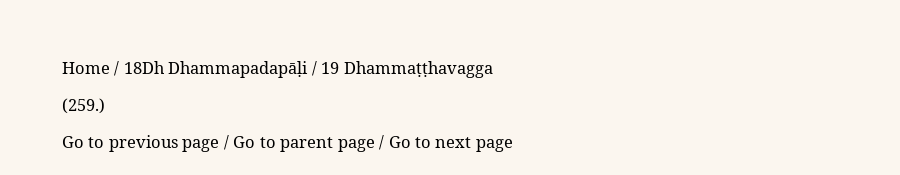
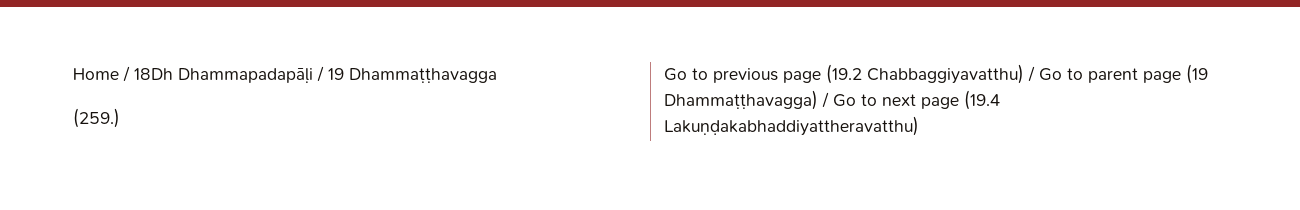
- Go to previous page / Go to parent page / Go to next page
+ Go to previous page (19.2 Chabbaggiyavatthu) / Go to parent page (19 Dhammaṭṭhavagga) / Go to next page (19.4 Lakuṇḍakabhaddiyattheravatthu)

